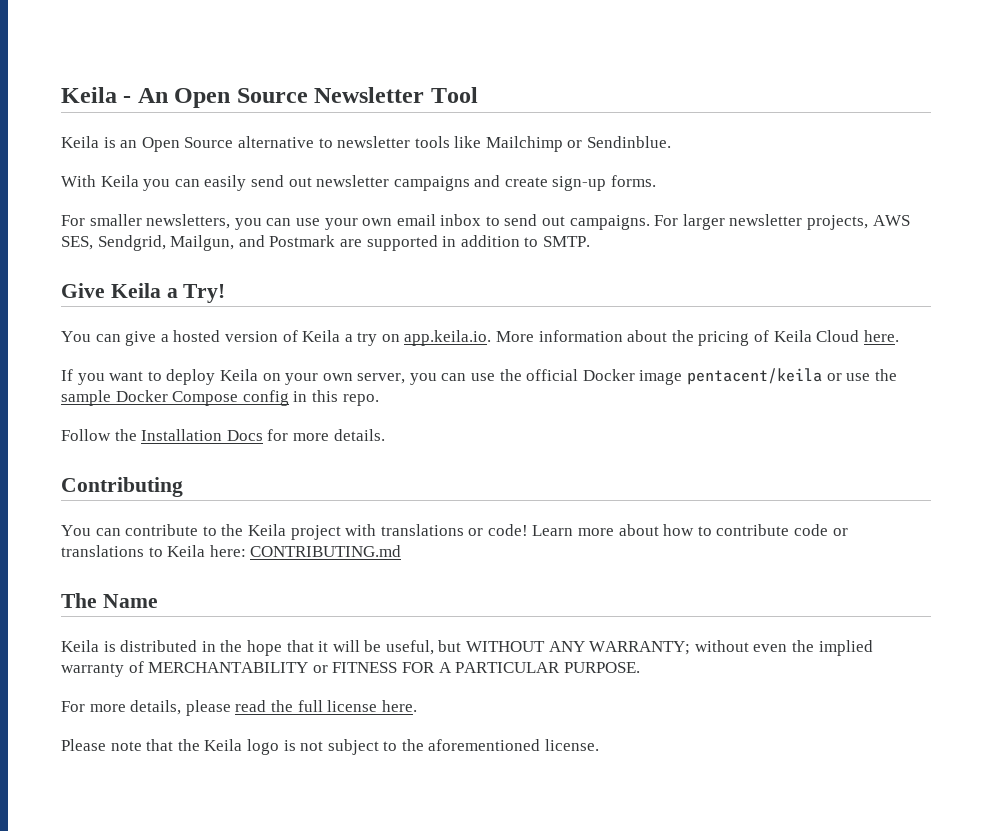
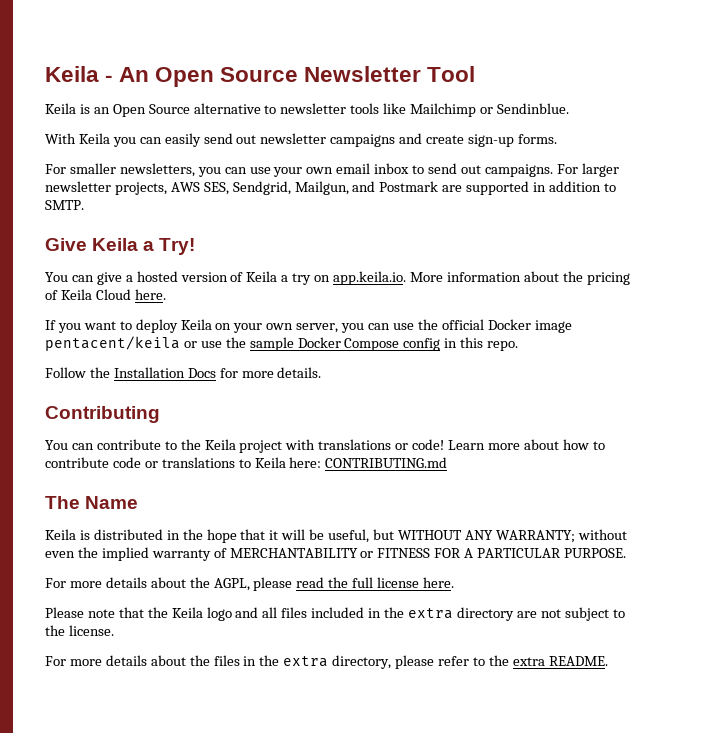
- For more details, please read the full license here.
+ For more details about the AGPL, please read the full license here.
- Please note that the Keila logo is not subject to the aforementioned license.
+ Please note that the Keila logo and all files included in the extra directory are not subject to the license.
+ For more details about the files in the extra directory, please refer to the extra README.

